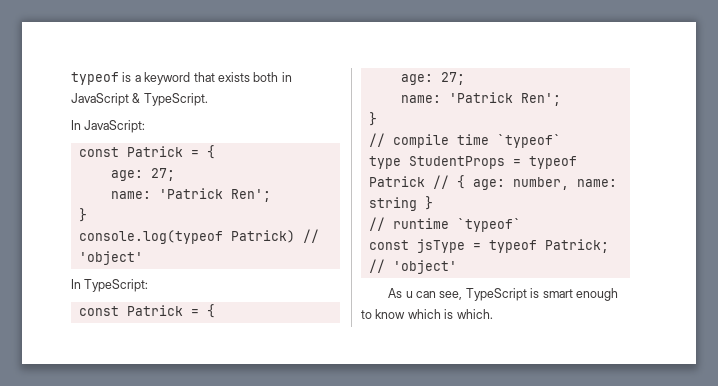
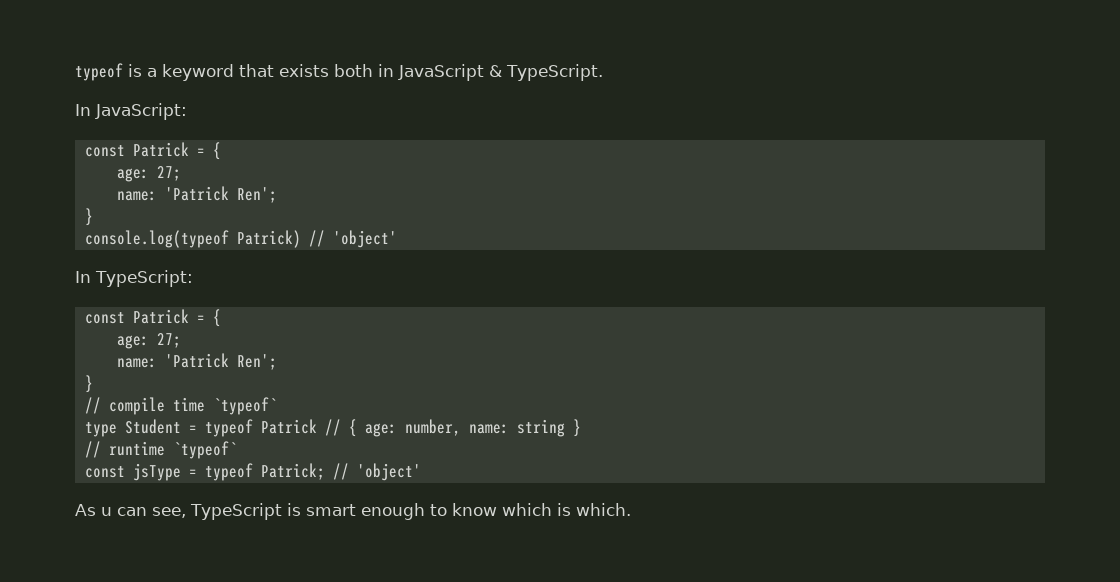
- type StudentProps = typeof Patrick // { age: number, name: string }
+ type Student = typeof Patrick // { age: number, name: string }

